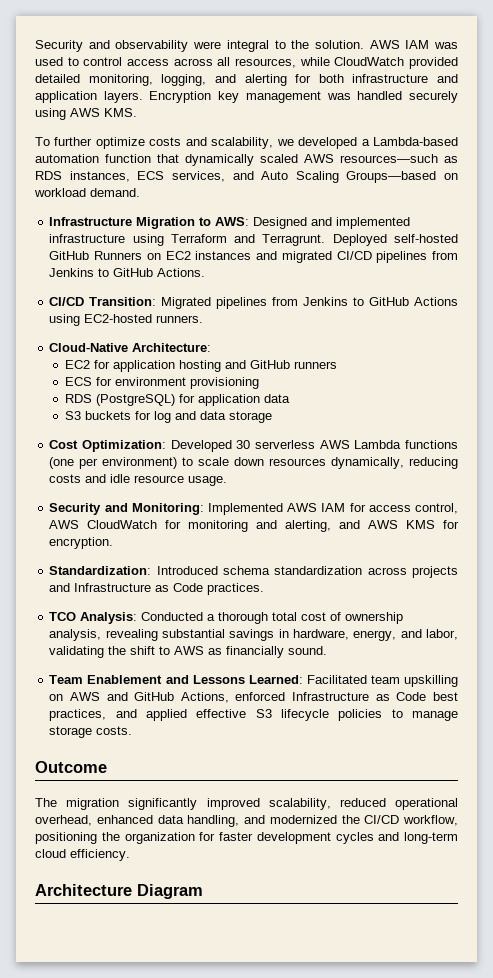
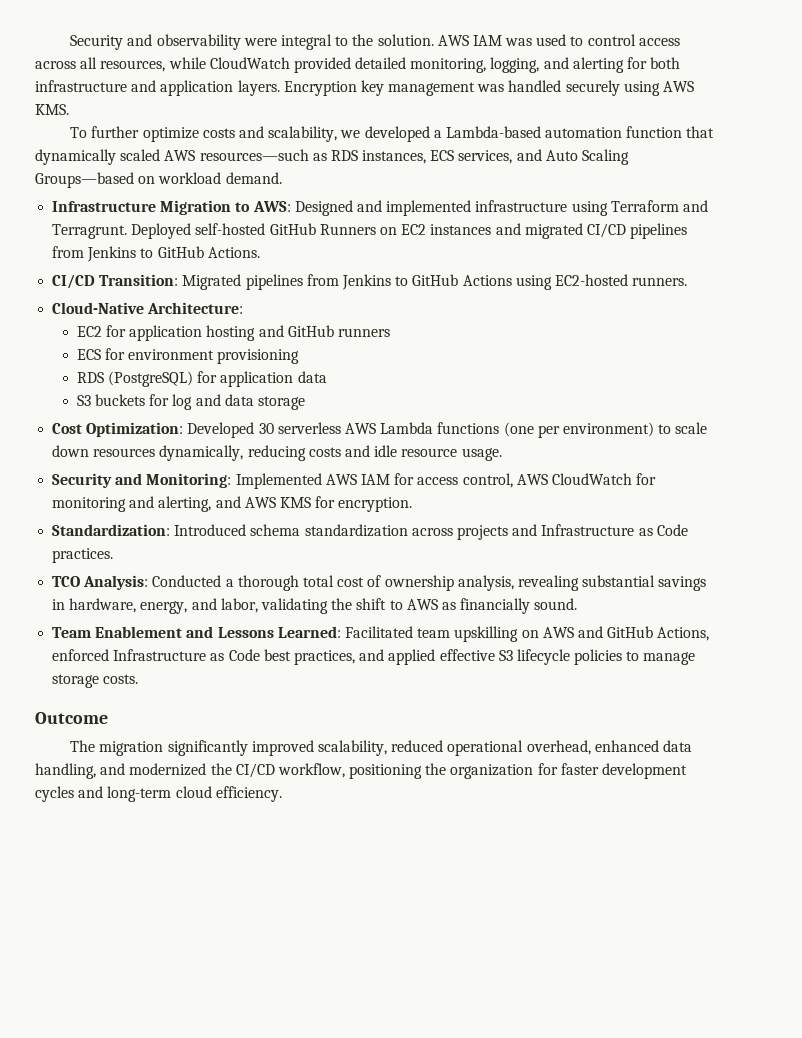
- Architecture Diagram

